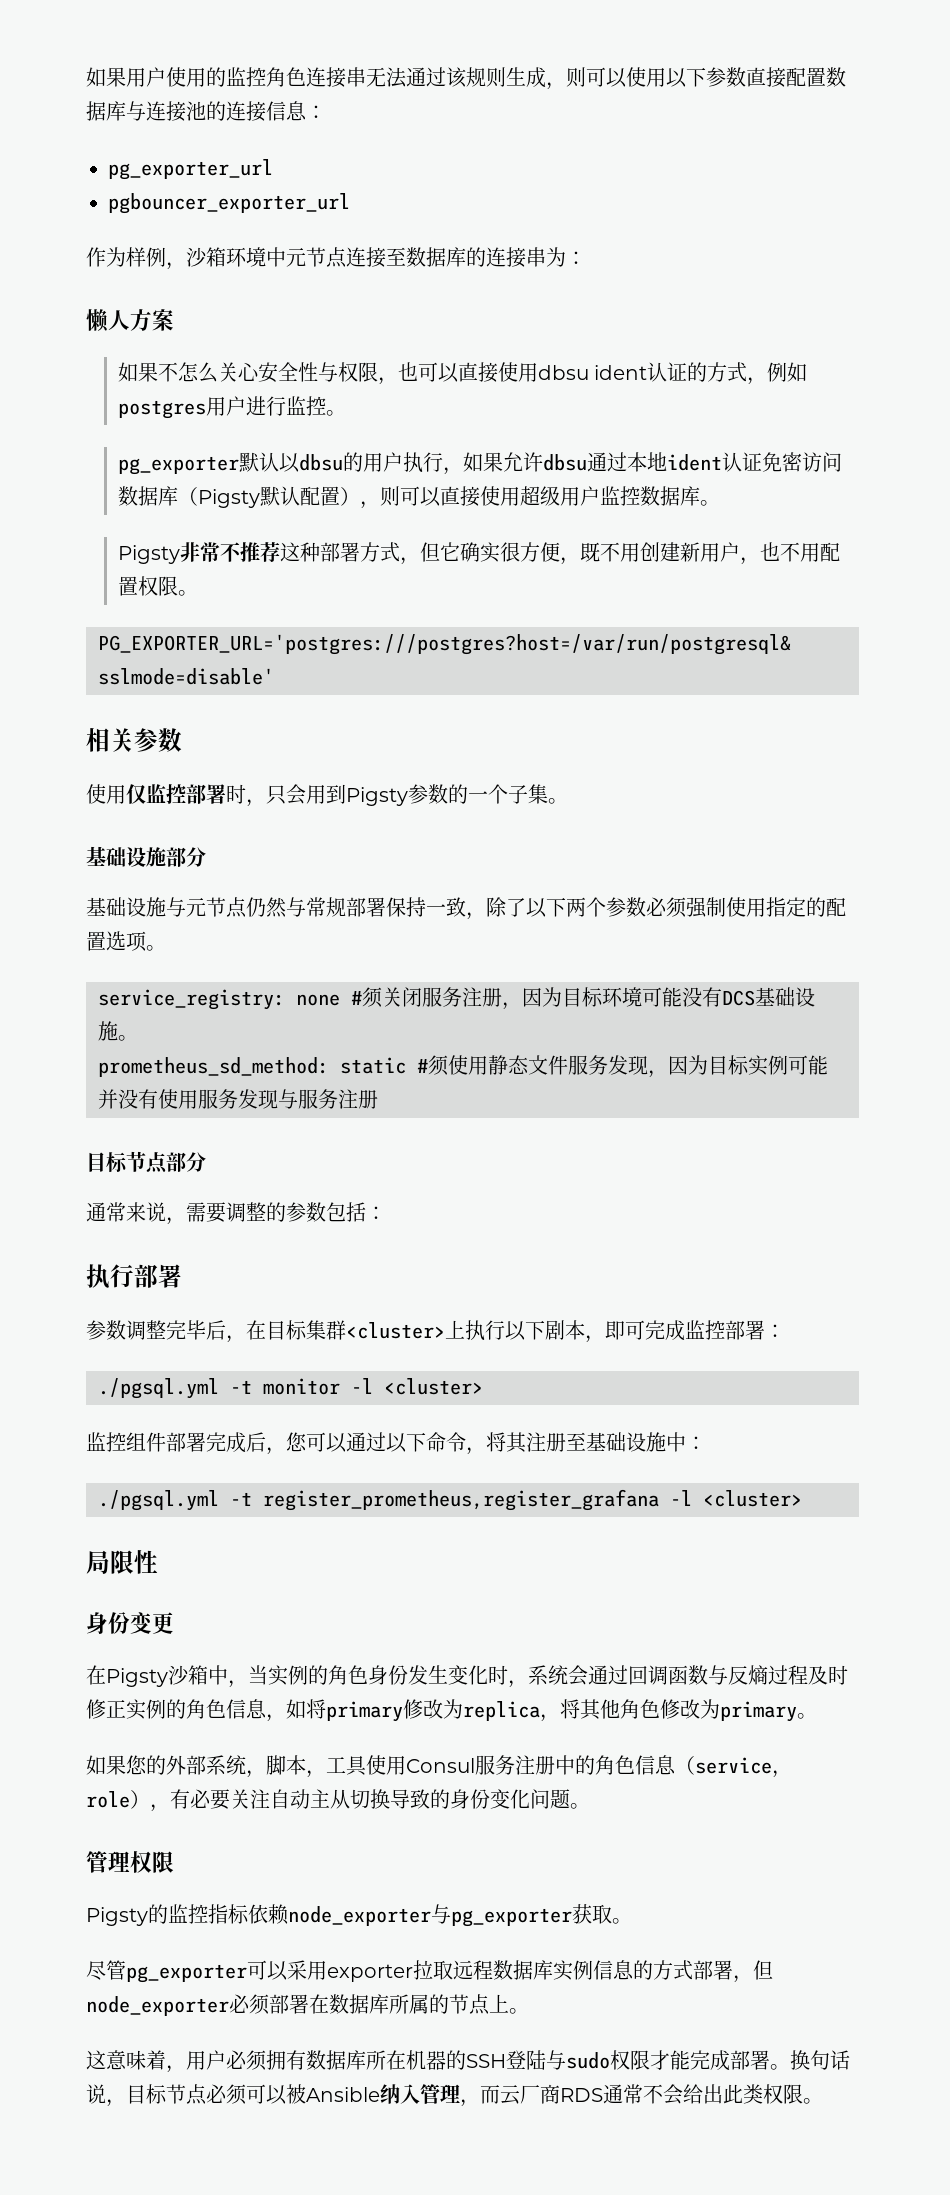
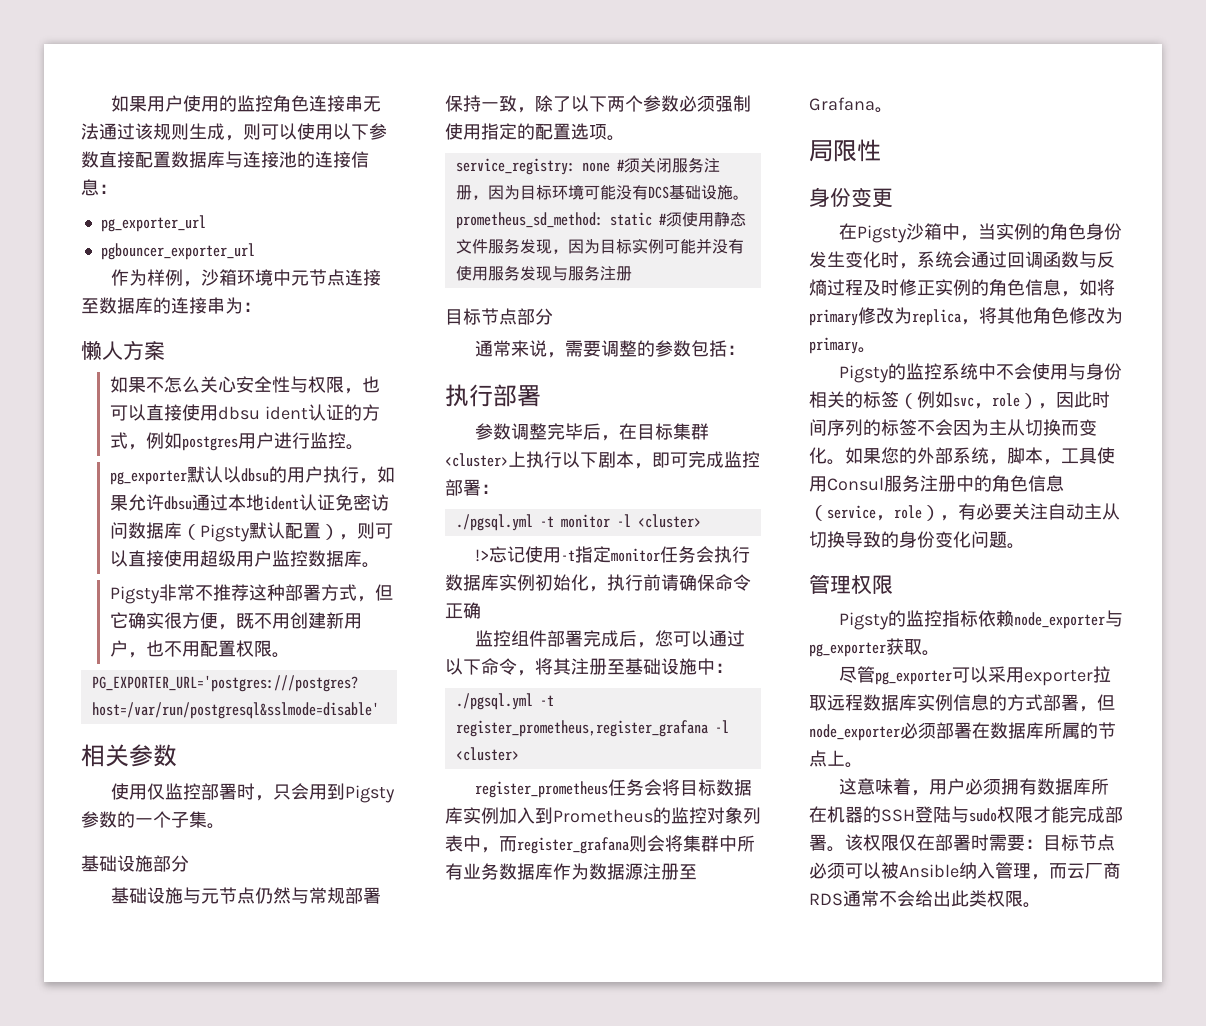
+ !>忘记使用-t指定monitor任务会执行数据库实例初始化，执行前请确保命令正确
+ register_prometheus任务会将目标数据库实例加入到Prometheus的监控对象列表中，而register_grafana则会将集群中所有业务数据库作为数据源注册至Grafana。
+ Pigsty的监控系统中不会使用与身份相关的标签（例如svc，role），因此时间序列的标签不会因为主从切换而变化。
- 换句话说，目标节点必须可以被Ansible纳入管理，而云厂商RDS通常不会给出此类权限。
+ 该权限仅在部署时需要：目标节点必须可以被Ansible纳入管理，而云厂商RDS通常不会给出此类权限。

